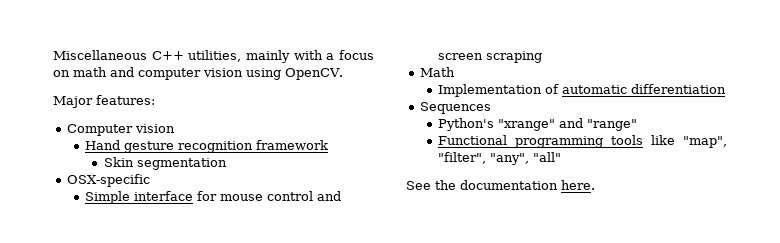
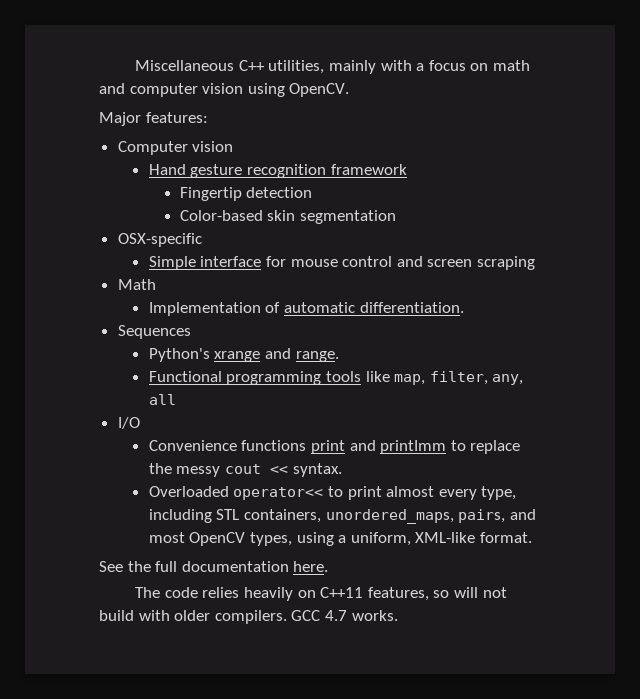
- Skin segmentation
+ Fingertip detection
+ Color-based skin segmentation
- Implementation of automatic differentiation
+ Implementation of automatic differentiation.
- Python's "xrange" and "range"
+ Python's xrange and range.
- Functional programming tools like "map", "filter", "any", "all"
+ Functional programming tools like map, filter, any, all
+ I/O
+ Convenience functions print and printImm to replace the messy cout << syntax.
+ Overloaded operator<< to print almost every type, including STL containers, unordered_maps, pairs, and most OpenCV types, using a uniform, XML-like format.
- See the documentation here.
+ See the full documentation here.
+ The code relies heavily on C++11 features, so will not build with older compilers. GCC 4.7 works.

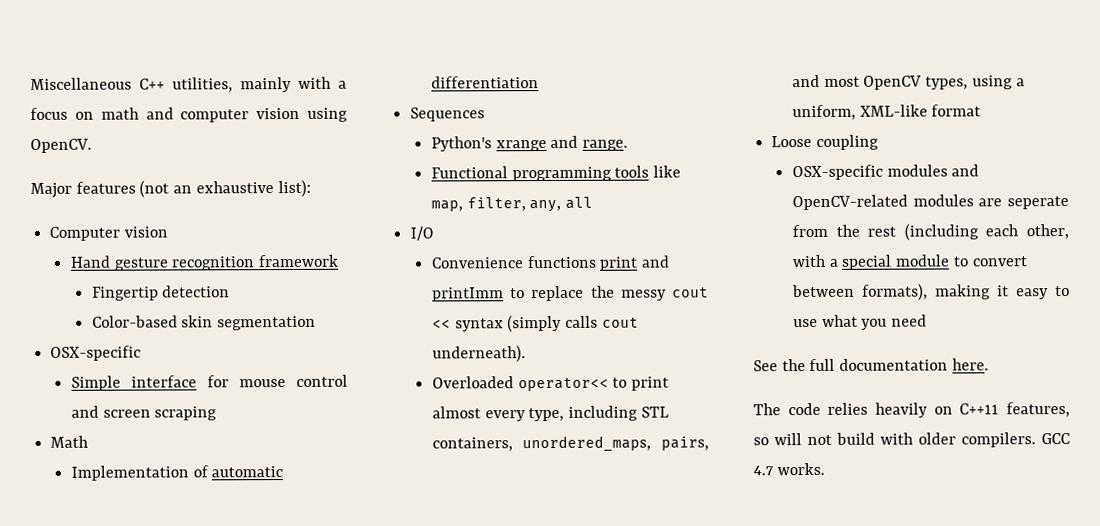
- Major features:
+ Major features (not an exhaustive list):
- Implementation of automatic differentiation.
+ Implementation of automatic differentiation
- Convenience functions print and printImm to replace the messy cout << syntax.
+ Convenience functions print and printImm to replace the messy cout << syntax (simply calls cout underneath).
- Overloaded operator<< to print almost every type, including STL containers, unordered_maps, pairs, and most OpenCV types, using a uniform, XML-like format.
+ Overloaded operator<< to print almost every type, including STL containers, unordered_maps, pairs, and most OpenCV types, using a uniform, XML-like format
+ Loose coupling
+ OSX-specific modules and OpenCV-related modules are seperate from the rest (including each other, with a special module to convert between formats), making it easy to use what you need

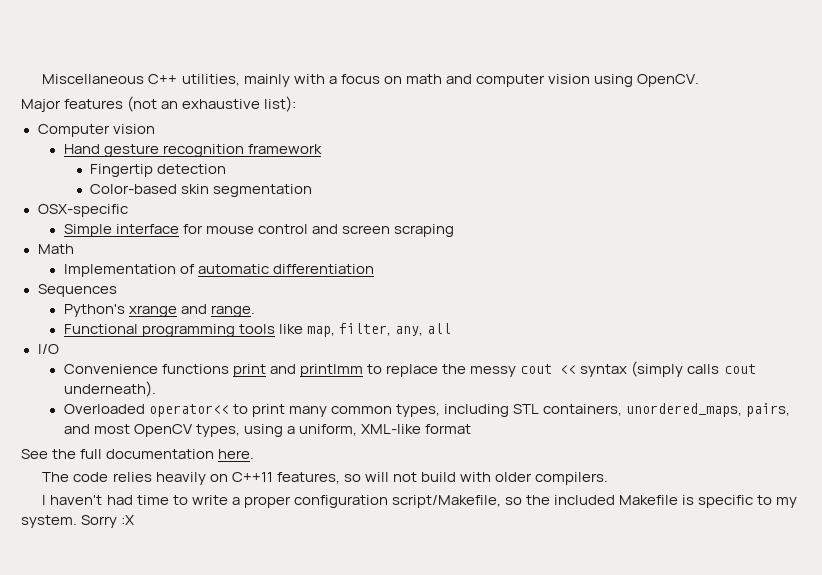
- Overloaded operator<< to print almost every type, including STL containers, unordered_maps, pairs, and most OpenCV types, using a uniform, XML-like format
+ Overloaded operator<< to print many common types, including STL containers, unordered_maps, pairs, and most OpenCV types, using a uniform, XML-like format
- Loose coupling
- OSX-specific modules and OpenCV-related modules are seperate from the rest (including each other, with a special module to convert between formats), making it easy to use what you need
- The code relies heavily on C++11 features, so will not build with older compilers. GCC 4.7 works.
+ The code relies heavily on C++11 features, so will not build with older compilers.
+ I haven't had time to write a proper configuration script/Makefile, so the included Makefile is specific to my system. Sorry :X

